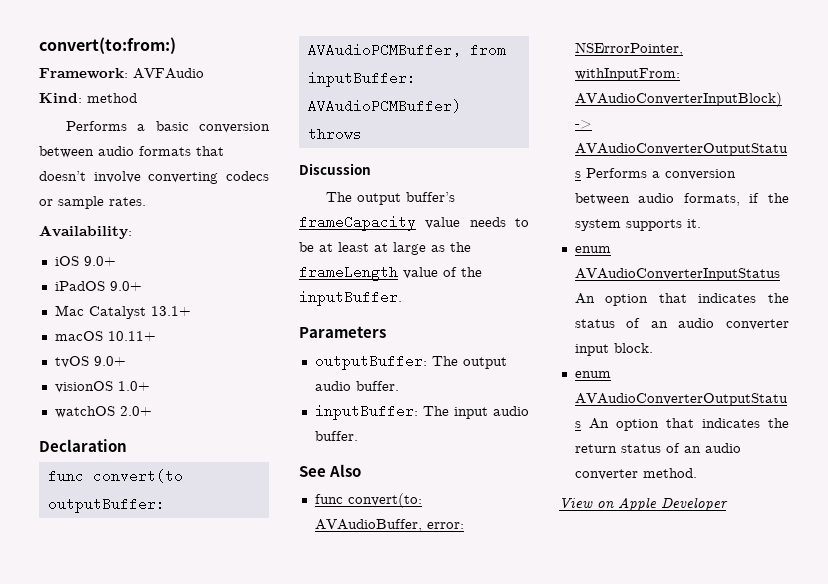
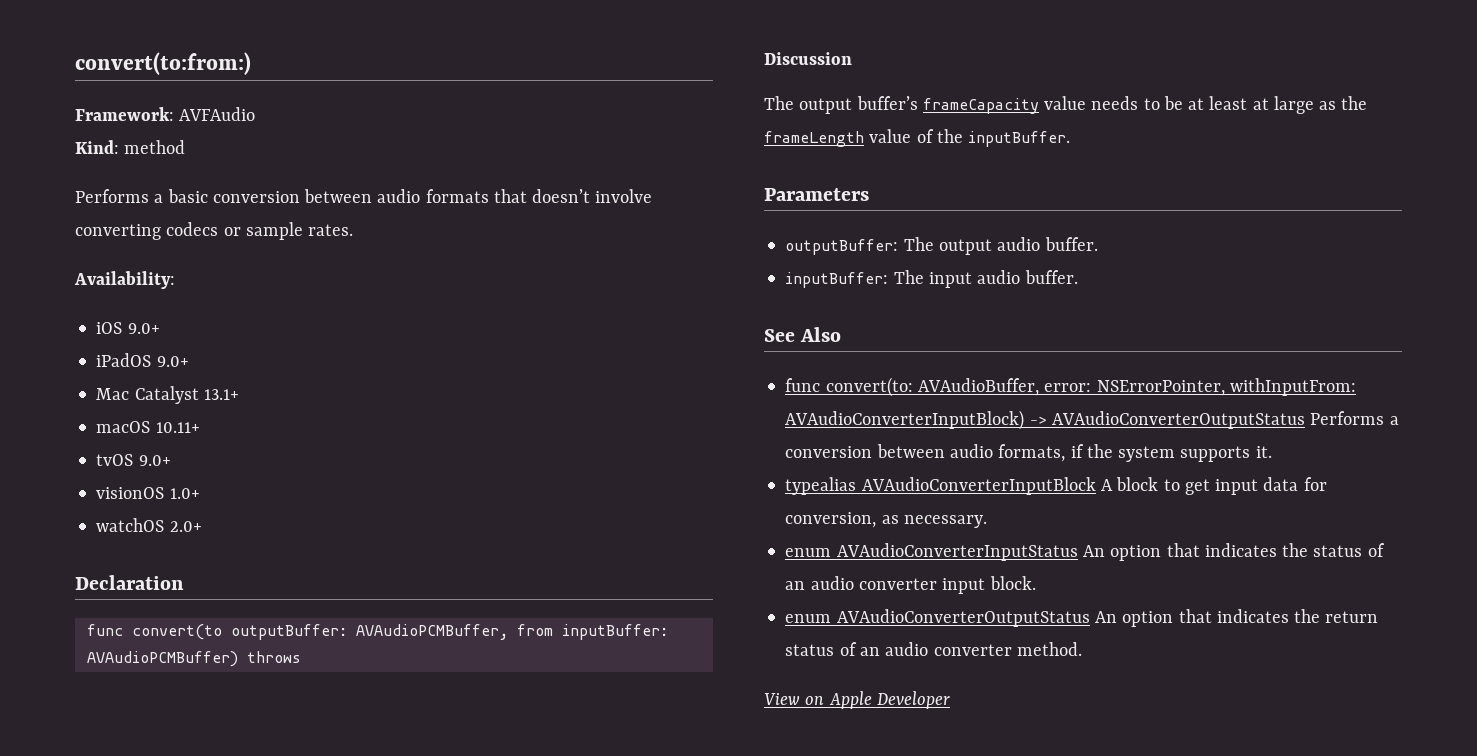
+ typealias AVAudioConverterInputBlock A block to get input data for conversion, as necessary.

